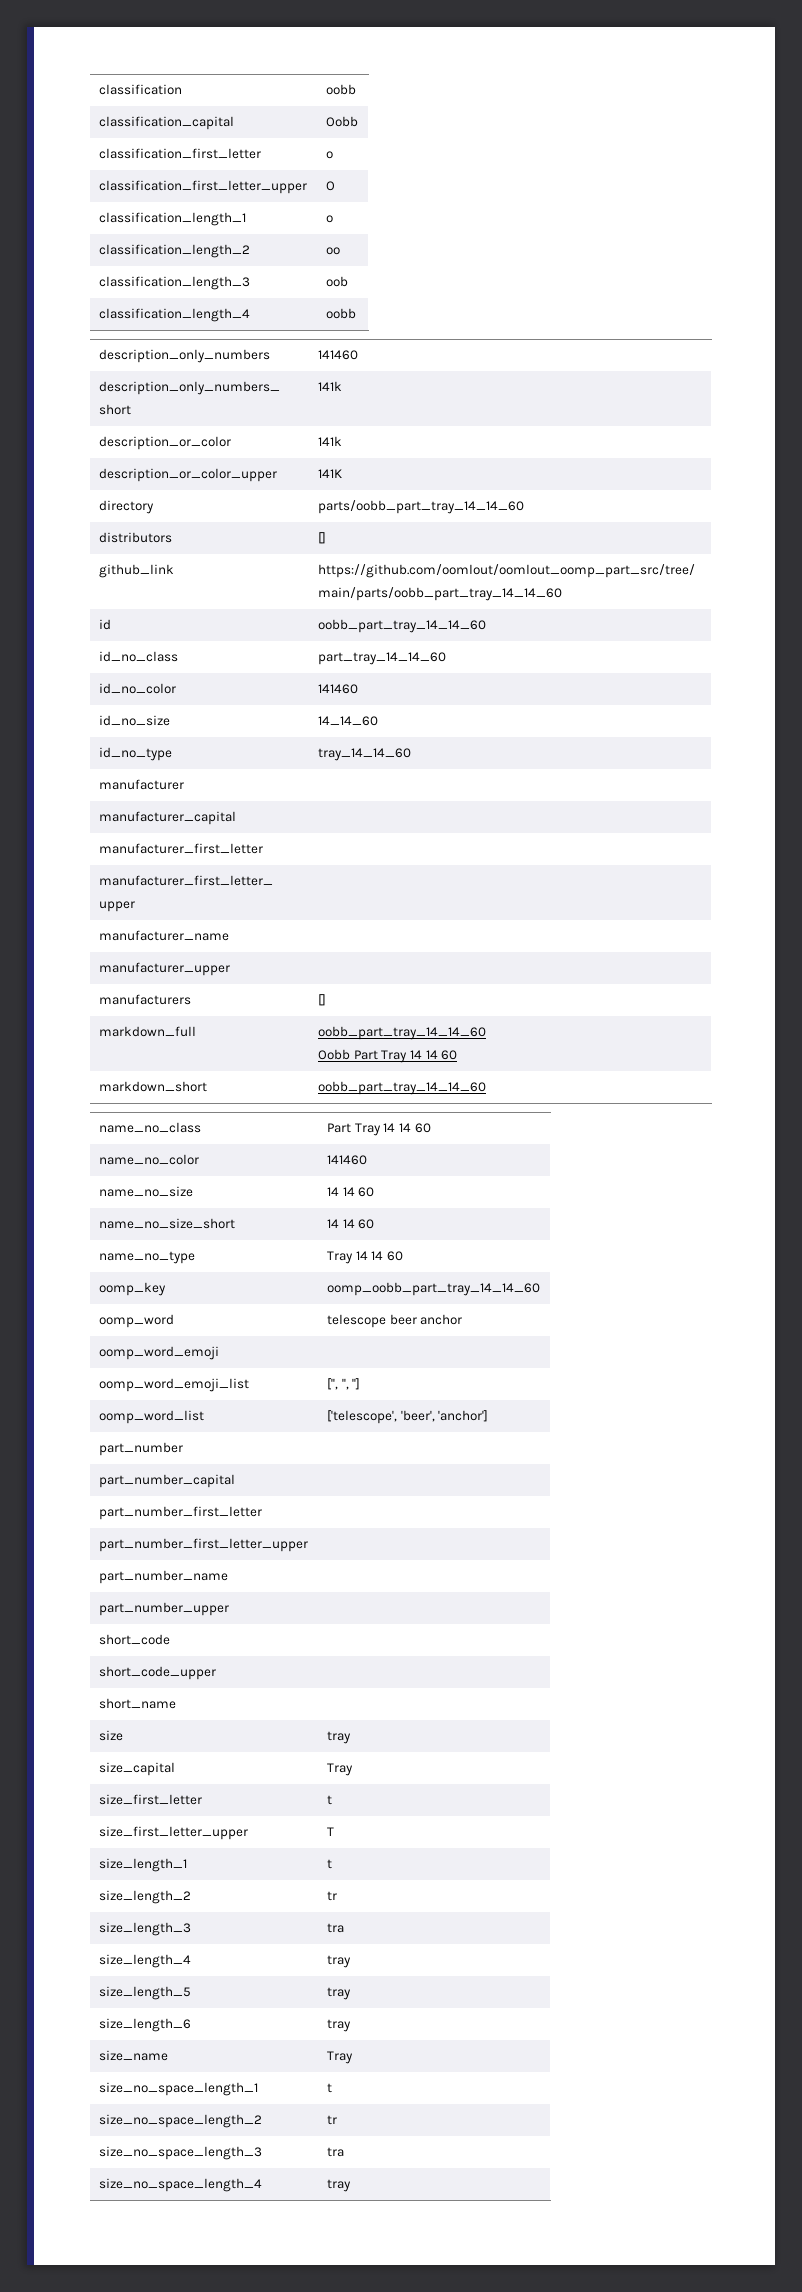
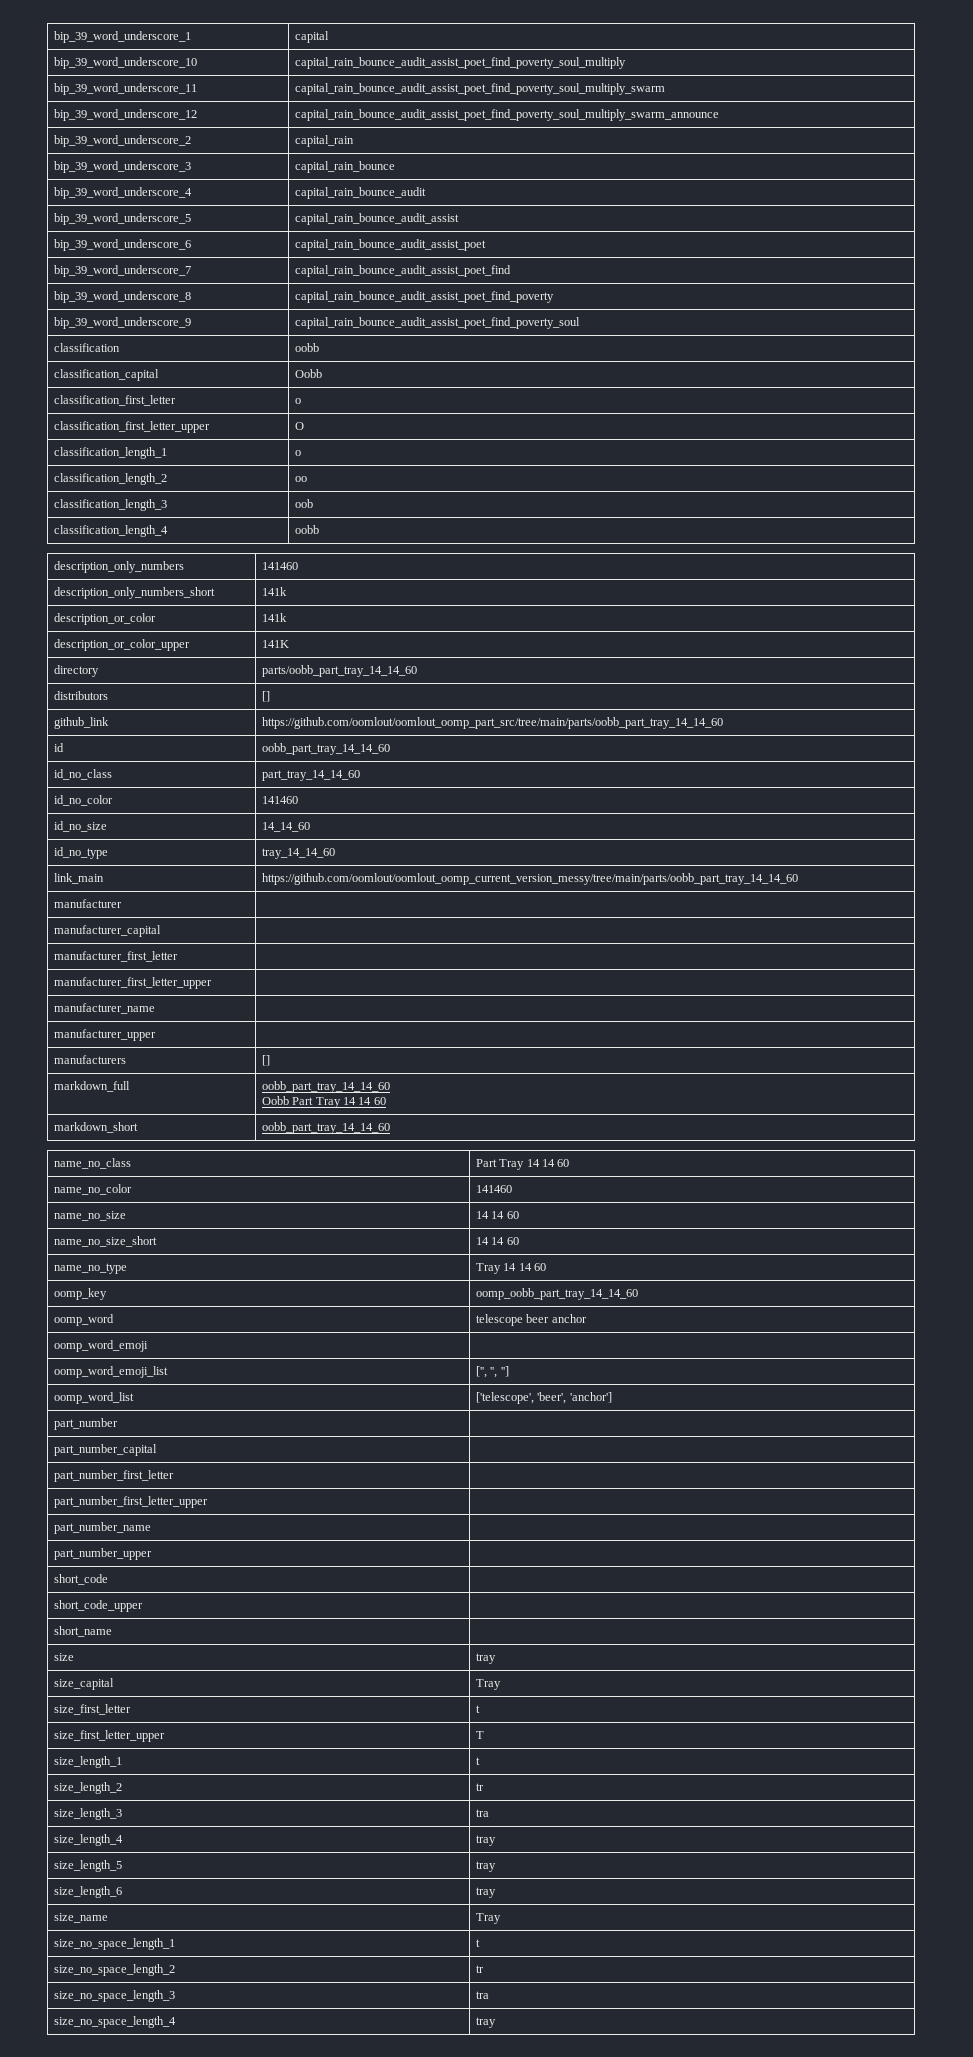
+ bip_39_word_underscore_1 | capital
+ bip_39_word_underscore_10 | capital_rain_bounce_audit_assist_poet_find_poverty_soul_multiply
+ bip_39_word_underscore_11 | capital_rain_bounce_audit_assist_poet_find_poverty_soul_multiply_swarm
+ bip_39_word_underscore_12 | capital_rain_bounce_audit_assist_poet_find_poverty_soul_multiply_swarm_announce
+ bip_39_word_underscore_2 | capital_rain
+ bip_39_word_underscore_3 | capital_rain_bounce
+ bip_39_word_underscore_4 | capital_rain_bounce_audit
+ bip_39_word_underscore_5 | capital_rain_bounce_audit_assist
+ bip_39_word_underscore_6 | capital_rain_bounce_audit_assist_poet
+ bip_39_word_underscore_7 | capital_rain_bounce_audit_assist_poet_find
+ bip_39_word_underscore_8 | capital_rain_bounce_audit_assist_poet_find_poverty
+ bip_39_word_underscore_9 | capital_rain_bounce_audit_assist_poet_find_poverty_soul
+ link_main | https://github.com/oomlout/oomlout_oomp_current_version_messy/tree/main/parts/oobb_part_tray_14_14_60

